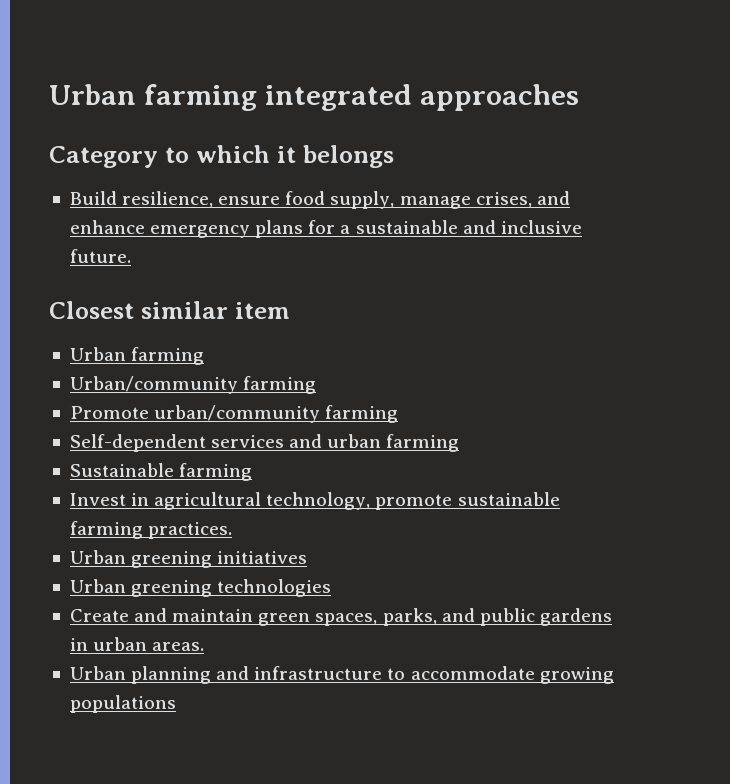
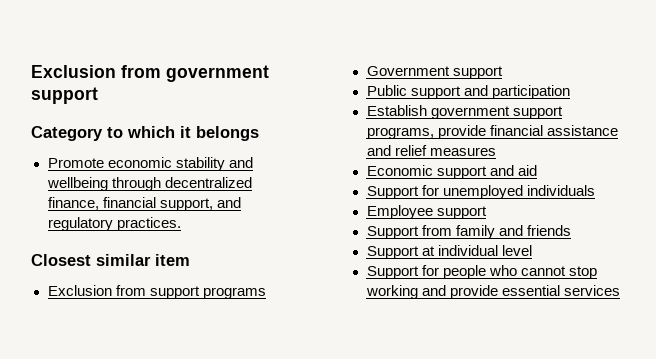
- Urban farming integrated approaches
+ Exclusion from government support
- Build resilience, ensure food supply, manage crises, and enhance emergency plans for a sustainable and inclusive future.
+ Promote economic stability and wellbeing through decentralized finance, financial support, and regulatory practices.
  Closest similar item
- Urban farming
- Urban/community farming
- Promote urban/community farming
- Self-dependent services and urban farming
- Sustainable farming
- Invest in agricultural technology, promote sustainable farming practices.
- Urban greening initiatives
- Urban greening technologies
- Create and maintain green spaces, parks, and public gardens in urban areas.
- Urban planning and infrastructure to accommodate growing populations
+ Exclusion from support programs
+ Government support
+ Public support and participation
+ Establish government support programs, provide financial assistance and relief measures
+ Economic support and aid
+ Support for unemployed individuals
+ Employee support
+ Support from family and friends
+ Support at individual level
+ Support for people who cannot stop working and provide essential services

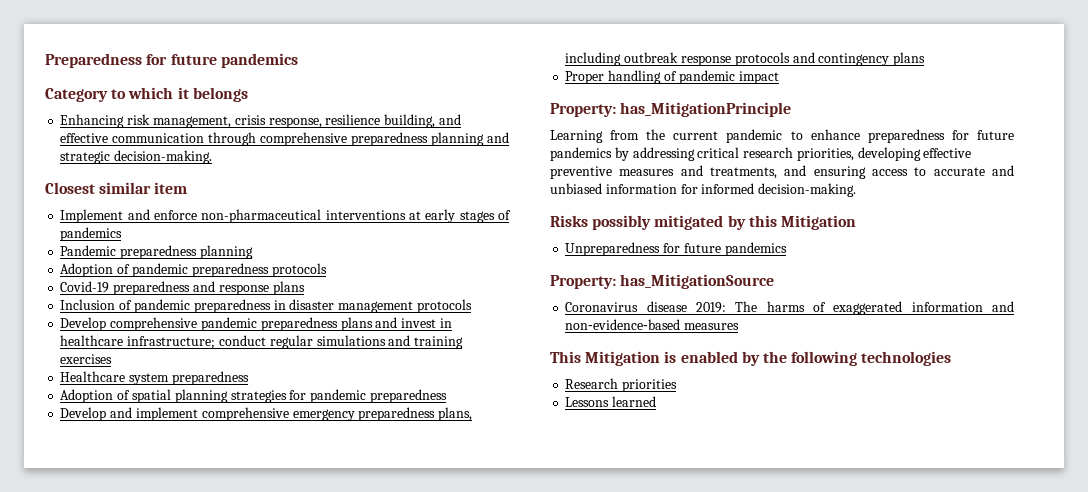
- Exclusion from government support
+ Preparedness for future pandemics
- Promote economic stability and wellbeing through decentralized finance, financial support, and regulatory practices.
+ Enhancing risk management, crisis response, resilience building, and effective communication through comprehensive preparedness planning and strategic decision-making.
  Closest similar item
- Exclusion from support programs
- Government support
- Public support and participation
- Establish government support programs, provide financial assistance and relief measures
- Economic support and aid
- Support for unemployed individuals
- Employee support
- Support from family and friends
- Support at individual level
- Support for people who cannot stop working and provide essential services
+ Implement and enforce non-pharmaceutical interventions at early stages of pandemics
+ Pandemic preparedness planning
+ Adoption of pandemic preparedness protocols
+ Covid-19 preparedness and response plans
+ Inclusion of pandemic preparedness in disaster management protocols
+ Develop comprehensive pandemic preparedness plans and invest in healthcare infrastructure; conduct regular simulations and training exercises
+ Healthcare system preparedness
+ Adoption of spatial planning strategies for pandemic preparedness
+ Develop and implement comprehensive emergency preparedness plans, including outbreak response protocols and contingency plans
+ Proper handling of pandemic impact
+ Property: has_MitigationPrinciple
+ Learning from the current pandemic to enhance preparedness for future pandemics by addressing critical research priorities, developing effective preventive measures and treatments, and ensuring access to accurate and unbiased information for informed decision-making.
+ Risks possibly mitigated by this Mitigation
+ Unpreparedness for future pandemics
+ Property: has_MitigationSource
+ Coronavirus disease 2019: The harms of exaggerated information and non‐evidence‐based measures
+ This Mitigation is enabled by the following technologies
+ Research priorities
+ Lessons learned

